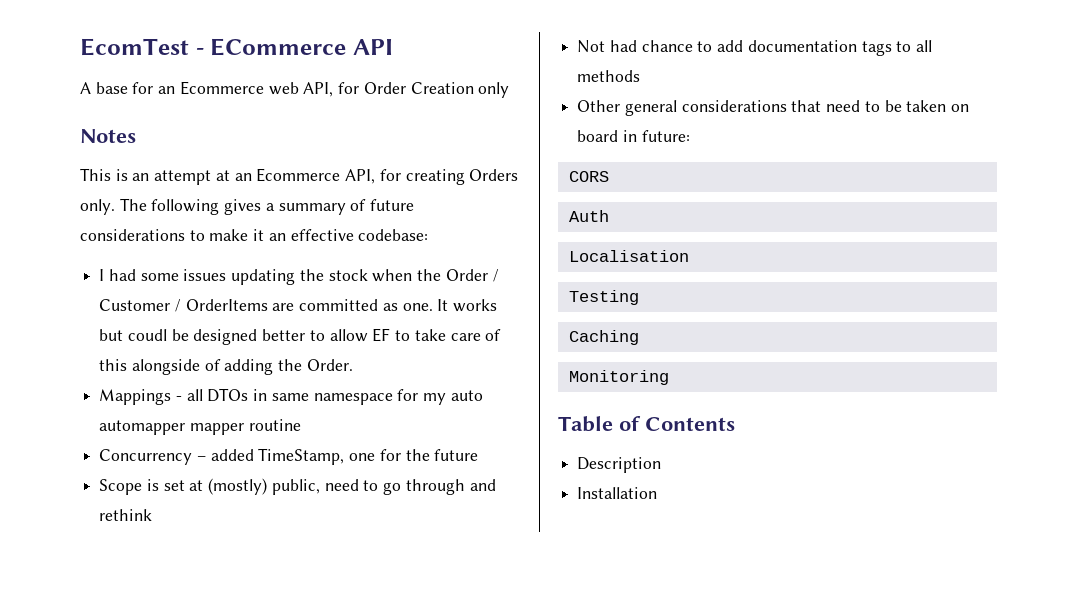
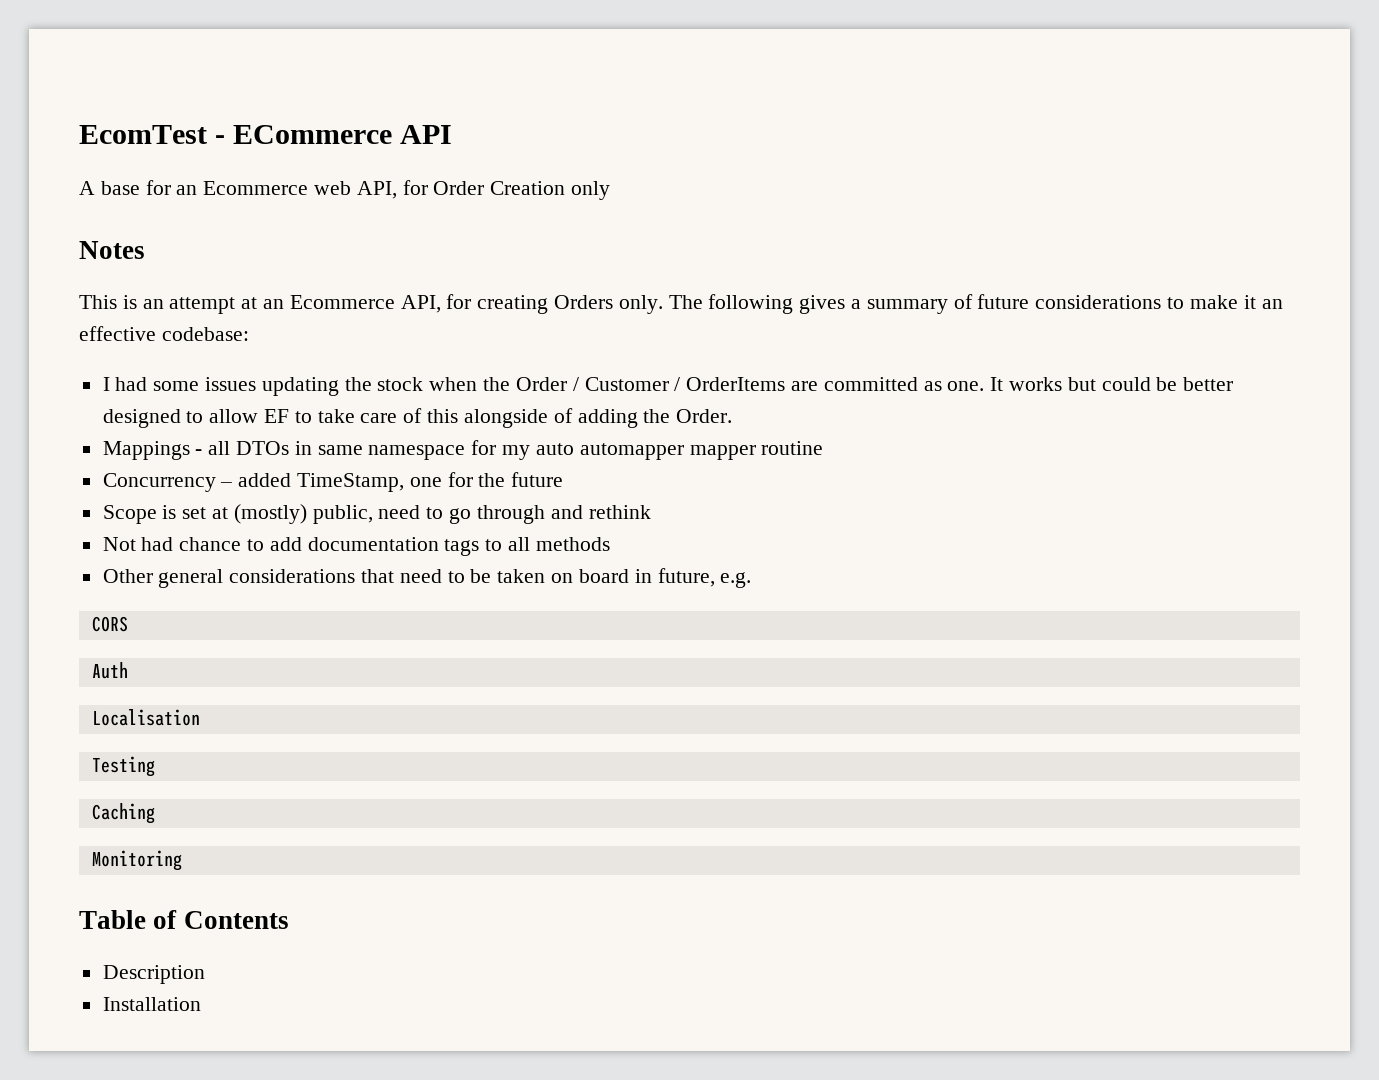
- It works but coudl be designed better to allow EF to take care of this alongside of adding the Order.
+ It works but could be better designed to allow EF to take care of this alongside of adding the Order.
- Other general considerations that need to be taken on board in future:
+ Other general considerations that need to be taken on board in future, e.g.

